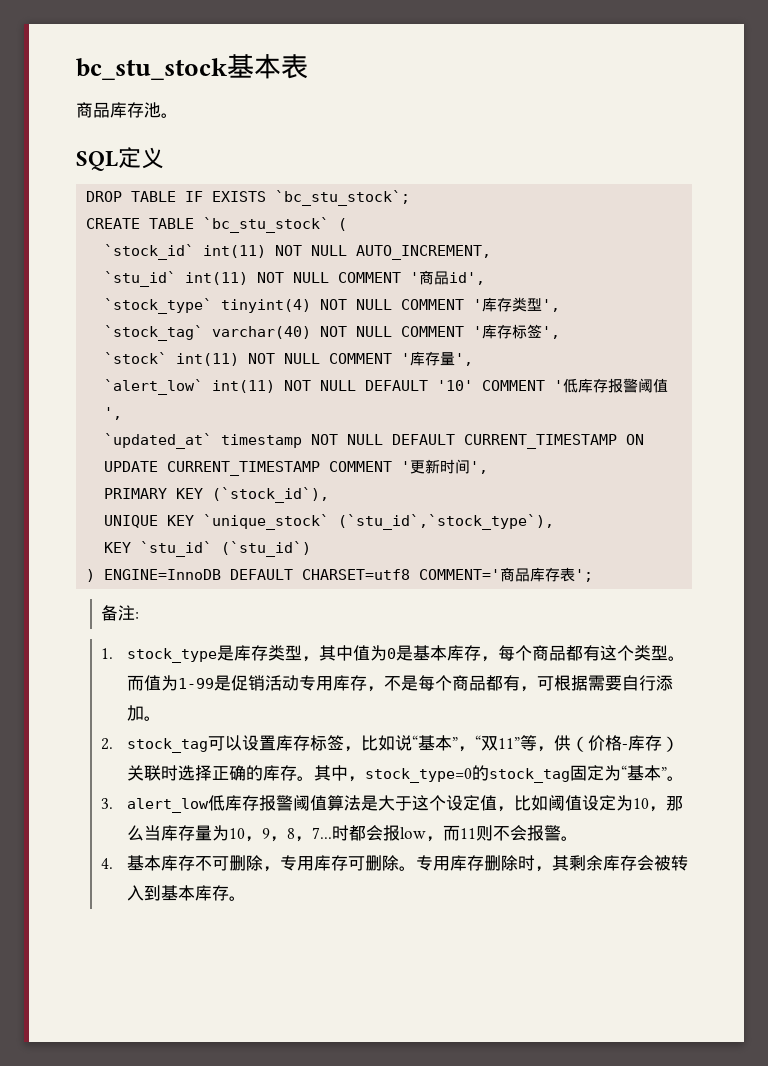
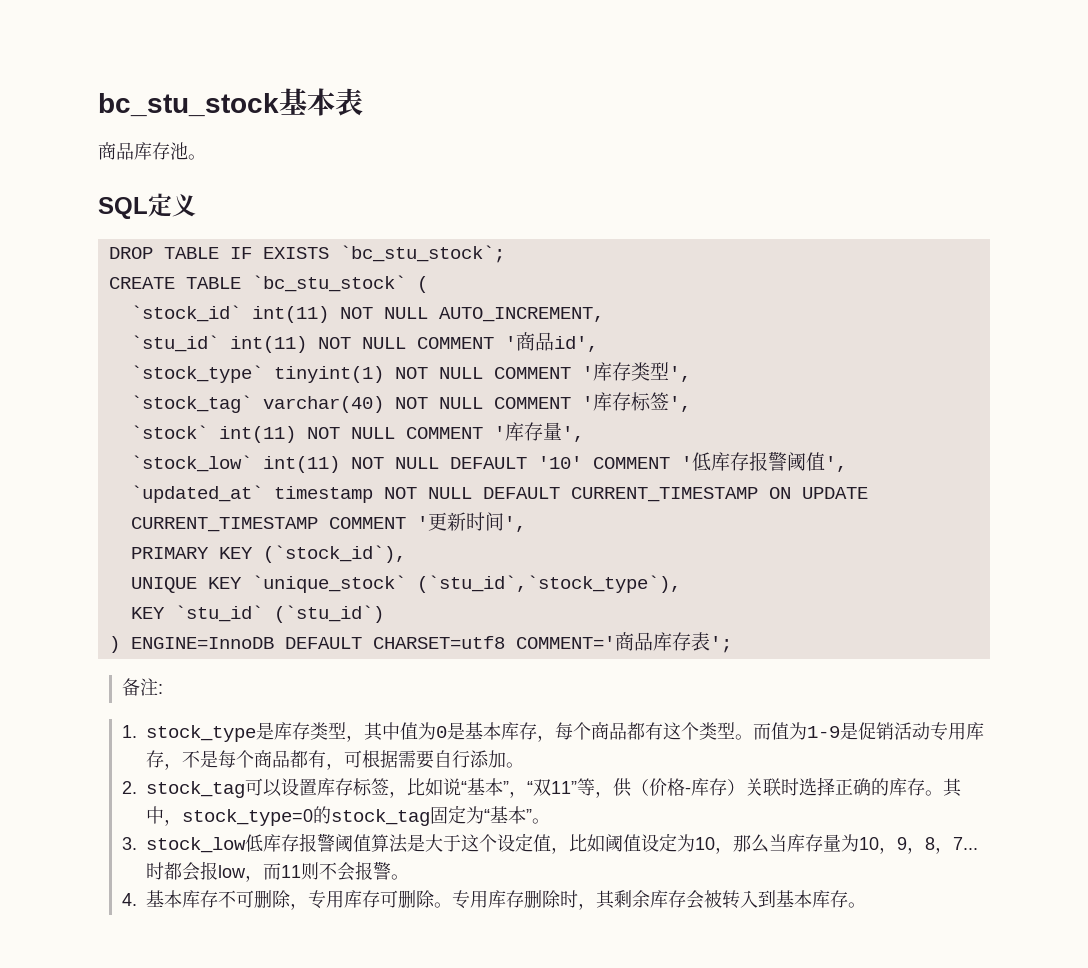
- `stock_type` tinyint(4) NOT NULL COMMENT '库存类型',
+ `stock_type` tinyint(1) NOT NULL COMMENT '库存类型',
- `alert_low` int(11) NOT NULL DEFAULT '10' COMMENT '低库存报警阈值',
+ `stock_low` int(11) NOT NULL DEFAULT '10' COMMENT '低库存报警阈值',
- 而值为1-99是促销活动专用库存，不是每个商品都有，可根据需要自行添加。
+ 而值为1-9是促销活动专用库存，不是每个商品都有，可根据需要自行添加。
- 3. alert_low低库存报警阈值算法是大于这个设定值，比如阈值设定为10，那么当库存量为10，9，8，7...
+ 3. stock_low低库存报警阈值算法是大于这个设定值，比如阈值设定为10，那么当库存量为10，9，8，7...

